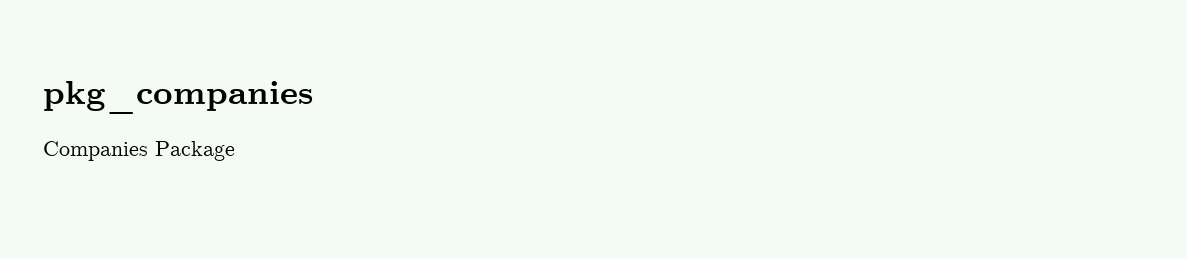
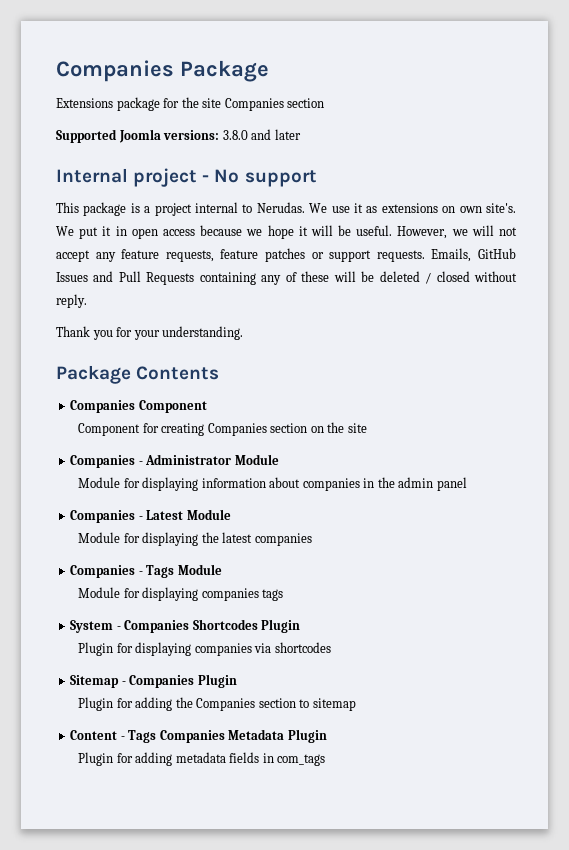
- pkg_companies
  Companies Package
+ Extensions package for the site Companies section
+ Supported Joomla versions: 3.8.0 and later
+ Internal project - No support
+ This package is a project internal to Nerudas. We use it as extensions on own site's. We put it in open access because we hope it will be useful. However, we will not accept any feature requests, feature patches or support requests. Emails, GitHub Issues and Pull Requests containing any of these will be deleted / closed without reply.
+ Thank you for your understanding.
+ Package Contents
+ Companies Component
+ Component for creating Companies section on the site
+ Companies - Administrator Module
+ Module for displaying information about companies in the admin panel
+ Companies - Latest Module
+ Module for displaying the latest companies
+ Companies - Tags Module
+ Module for displaying companies tags
+ System - Companies Shortcodes Plugin
+ Plugin for displaying companies via shortcodes
+ Sitemap - Companies Plugin
+ Plugin for adding the Companies section to sitemap
+ Content - Tags Companies Metadata Plugin
+ Plugin for adding metadata fields in com_tags

